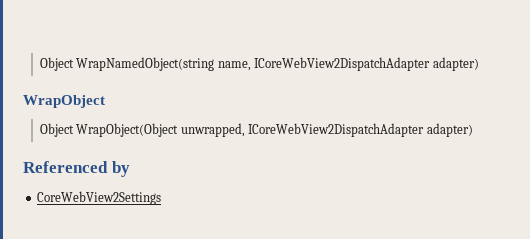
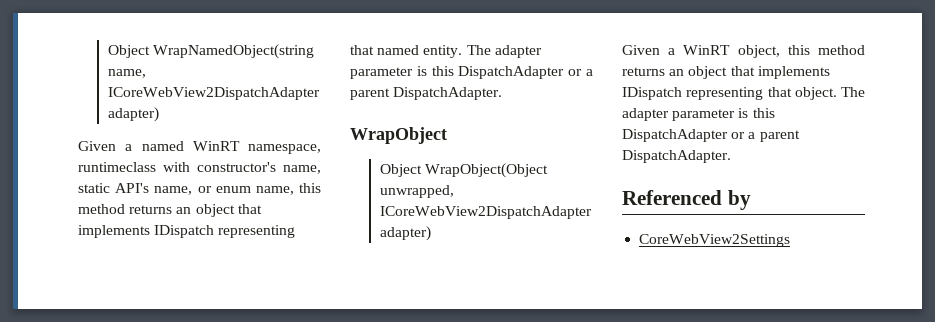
+ Given a named WinRT namespace, runtimeclass with constructor's name, static API's name, or enum name, this method returns an object that implements IDispatch representing that named entity. The adapter parameter is this DispatchAdapter or a parent DispatchAdapter.
+ Given a WinRT object, this method returns an object that implements IDispatch representing that object. The adapter parameter is this DispatchAdapter or a parent DispatchAdapter.

